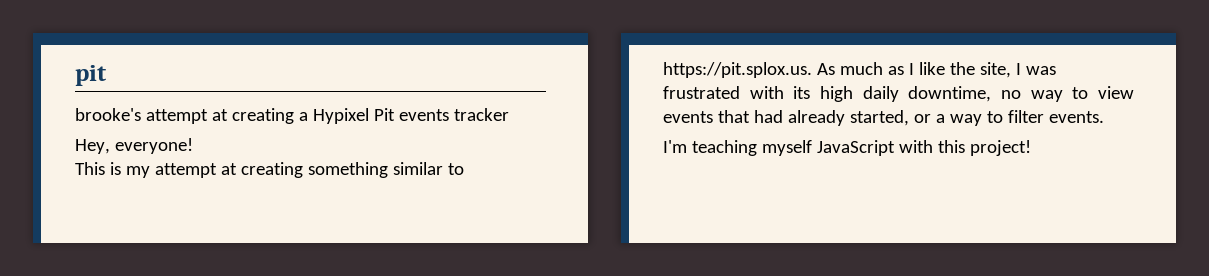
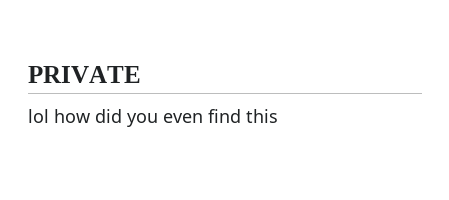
- pit
- brooke's attempt at creating a Hypixel Pit events tracker
- Hey, everyone!
- This is my attempt at creating something similar to https://pit.splox.us. As much as I like the site, I was frustrated with its high daily downtime, no way to view events that had already started, or a way to filter events.
- I'm teaching myself JavaScript with this project!
+ PRIVATE
+ lol how did you even find this

